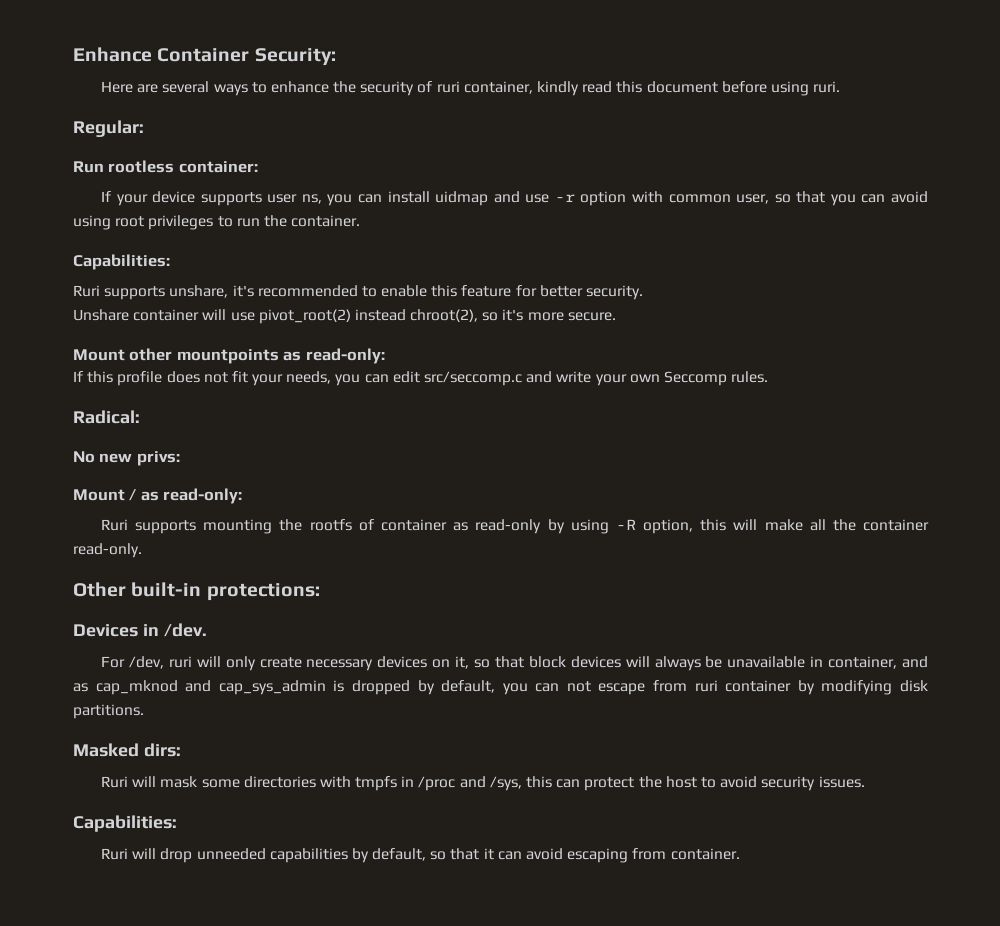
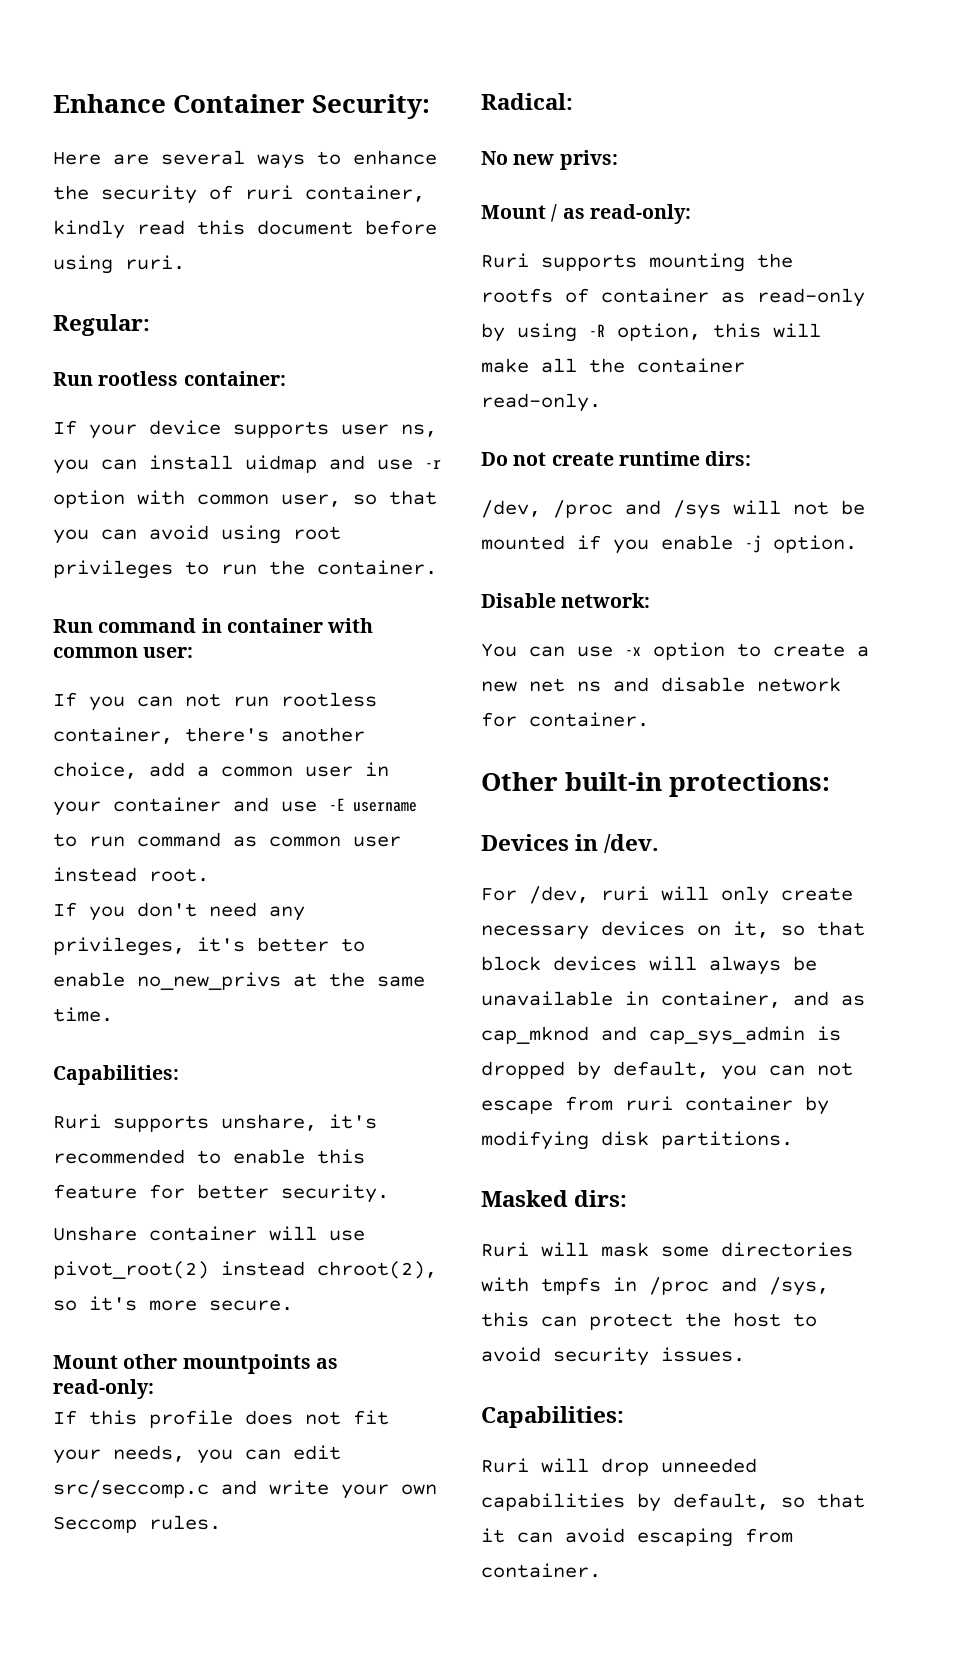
+ Run command in container with common user:
+ If you can not run rootless container, there's another choice, add a common user in your container and use -E username to run command as common user instead root.
+ If you don't need any privileges, it's better to enable no_new_privs at the same time.
+ Do not create runtime dirs:
+ /dev, /proc and /sys will not be mounted if you enable -j option.
+ Disable network:
+ You can use -x option to create a new net ns and disable network for container.

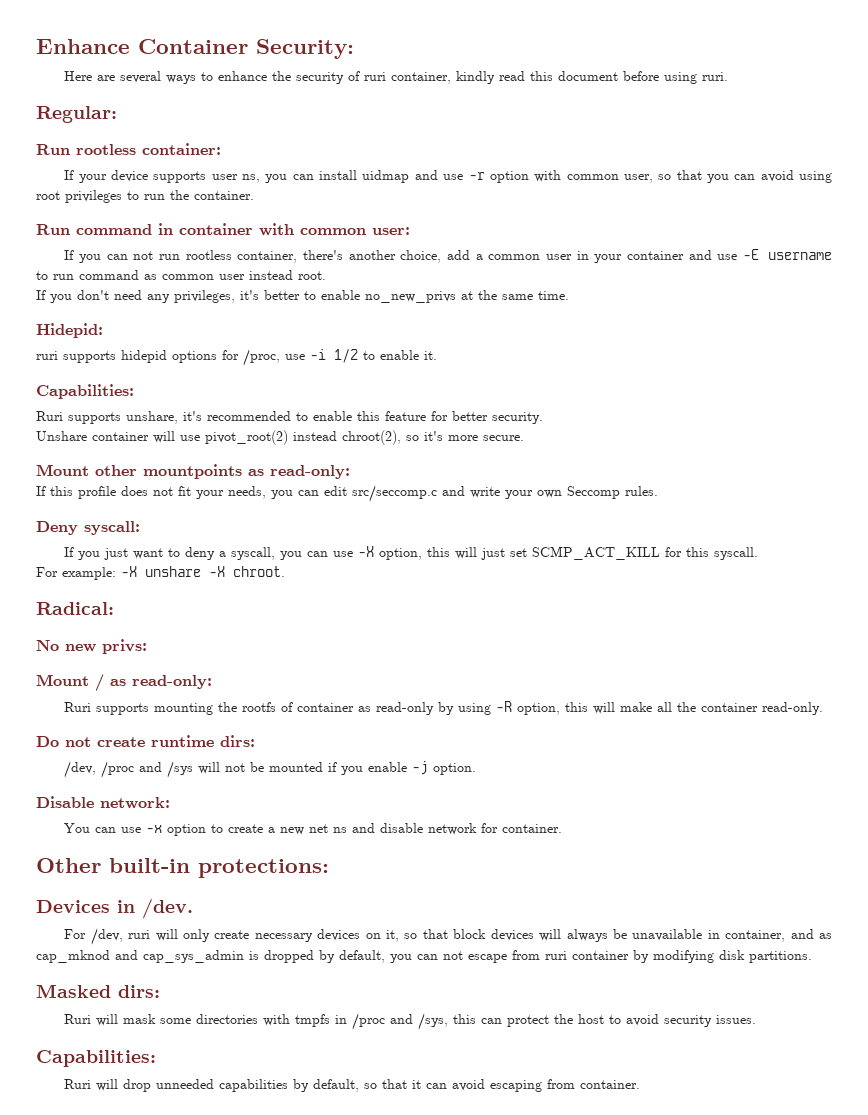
+ Hidepid:
+ ruri supports hidepid options for /proc, use -i 1/2 to enable it.
+ Deny syscall:
+ If you just want to deny a syscall, you can use -X option, this will just set SCMP_ACT_KILL for this syscall.
+ For example: -X unshare -X chroot.

